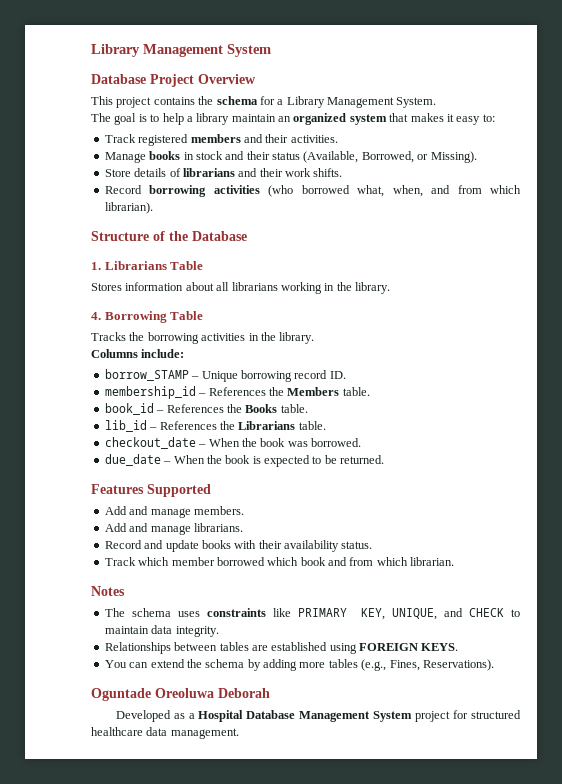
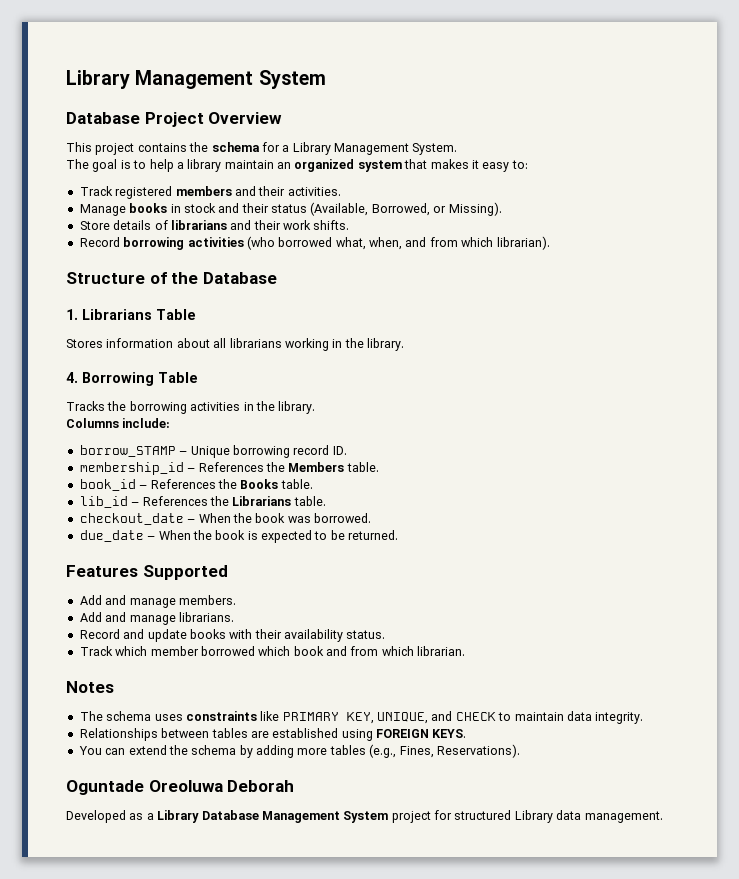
- Developed as a Hospital Database Management System project for structured healthcare data management.
+ Developed as a Library Database Management System project for structured Library data management.

